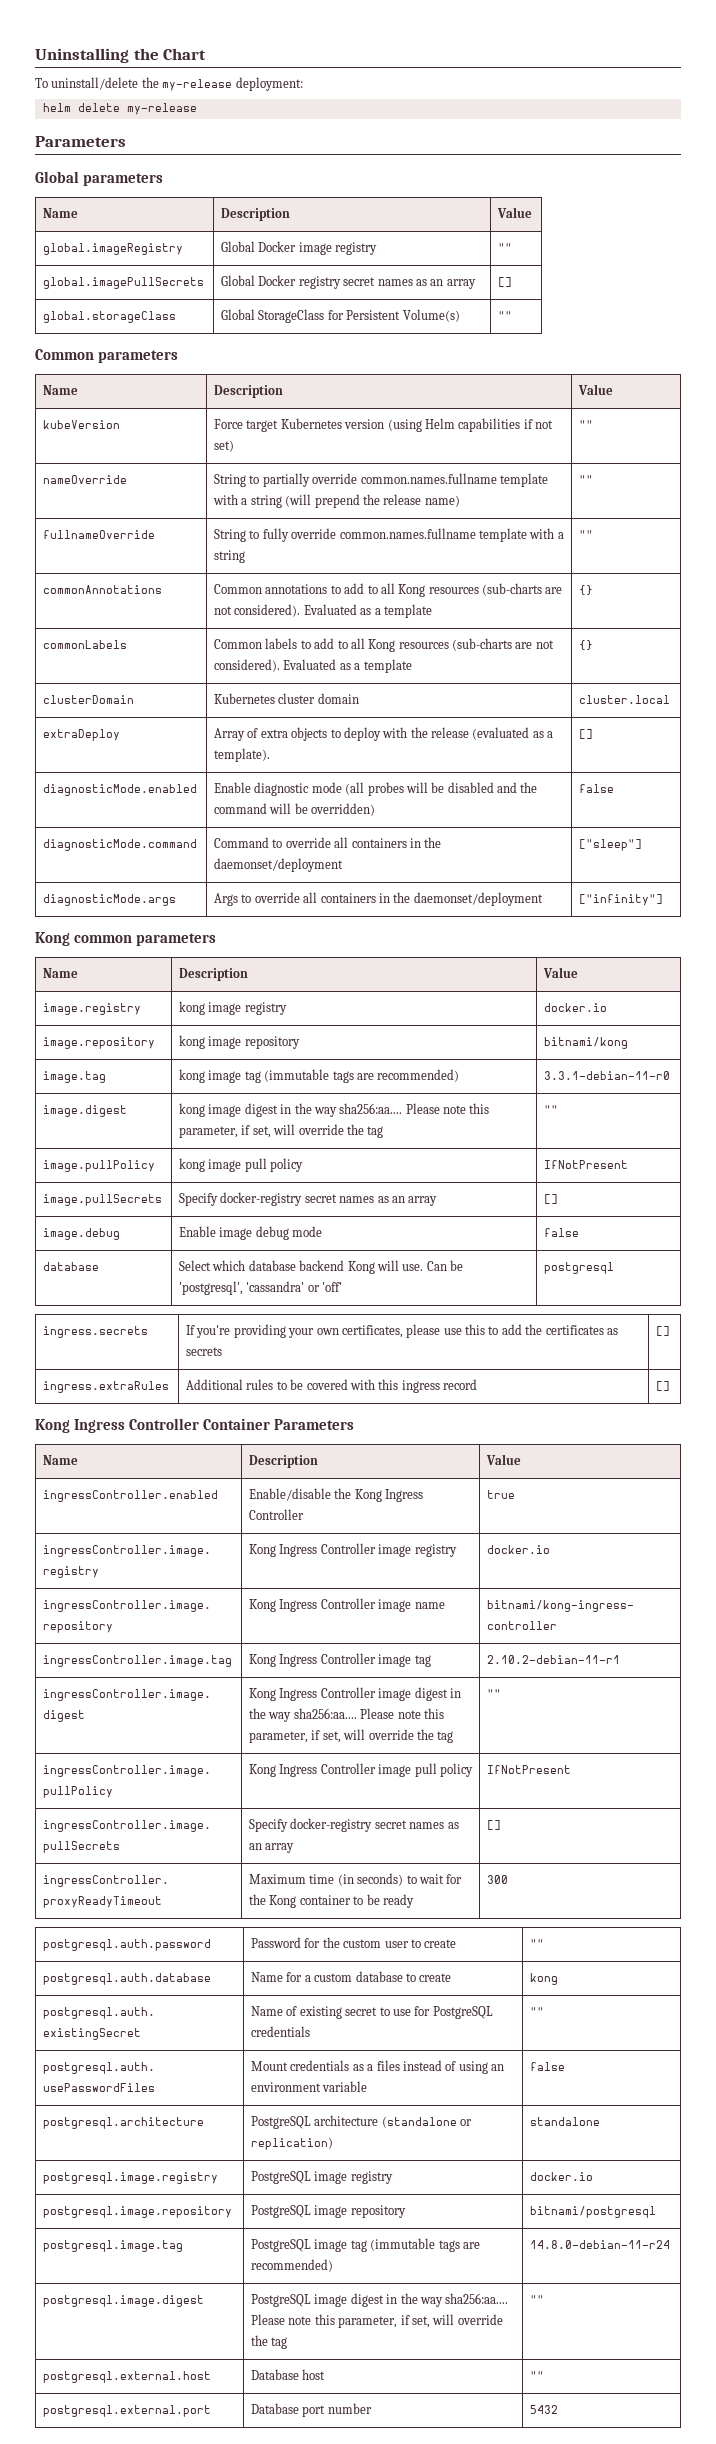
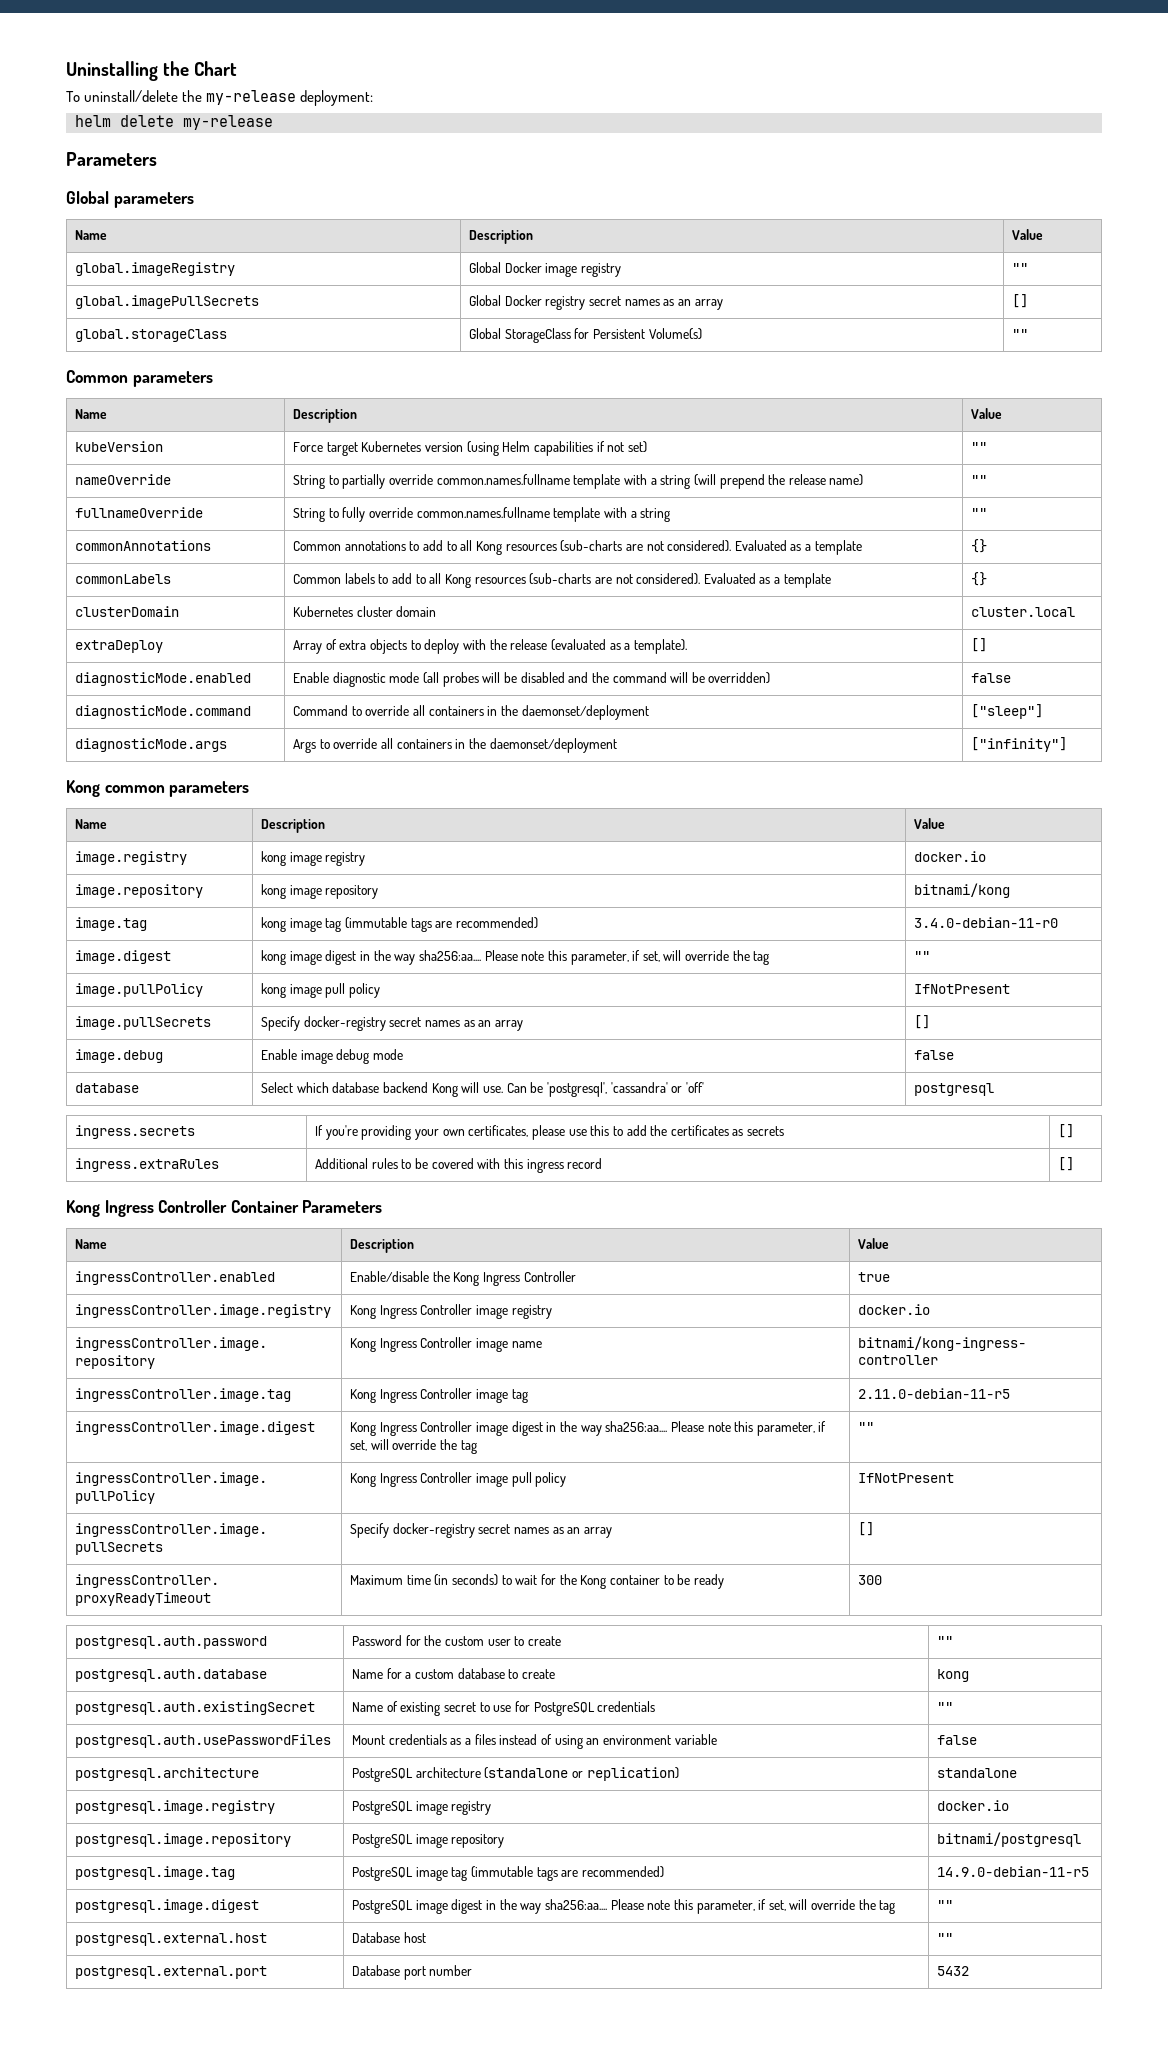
- image.tag | kong image tag (immutable tags are recommended) | 3.3.1-debian-11-r0
+ image.tag | kong image tag (immutable tags are recommended) | 3.4.0-debian-11-r0
- ingressController.image.tag | Kong Ingress Controller image tag | 2.10.2-debian-11-r1
+ ingressController.image.tag | Kong Ingress Controller image tag | 2.11.0-debian-11-r5
- postgresql.image.tag | PostgreSQL image tag (immutable tags are recommended) | 14.8.0-debian-11-r24
+ postgresql.image.tag | PostgreSQL image tag (immutable tags are recommended) | 14.9.0-debian-11-r5

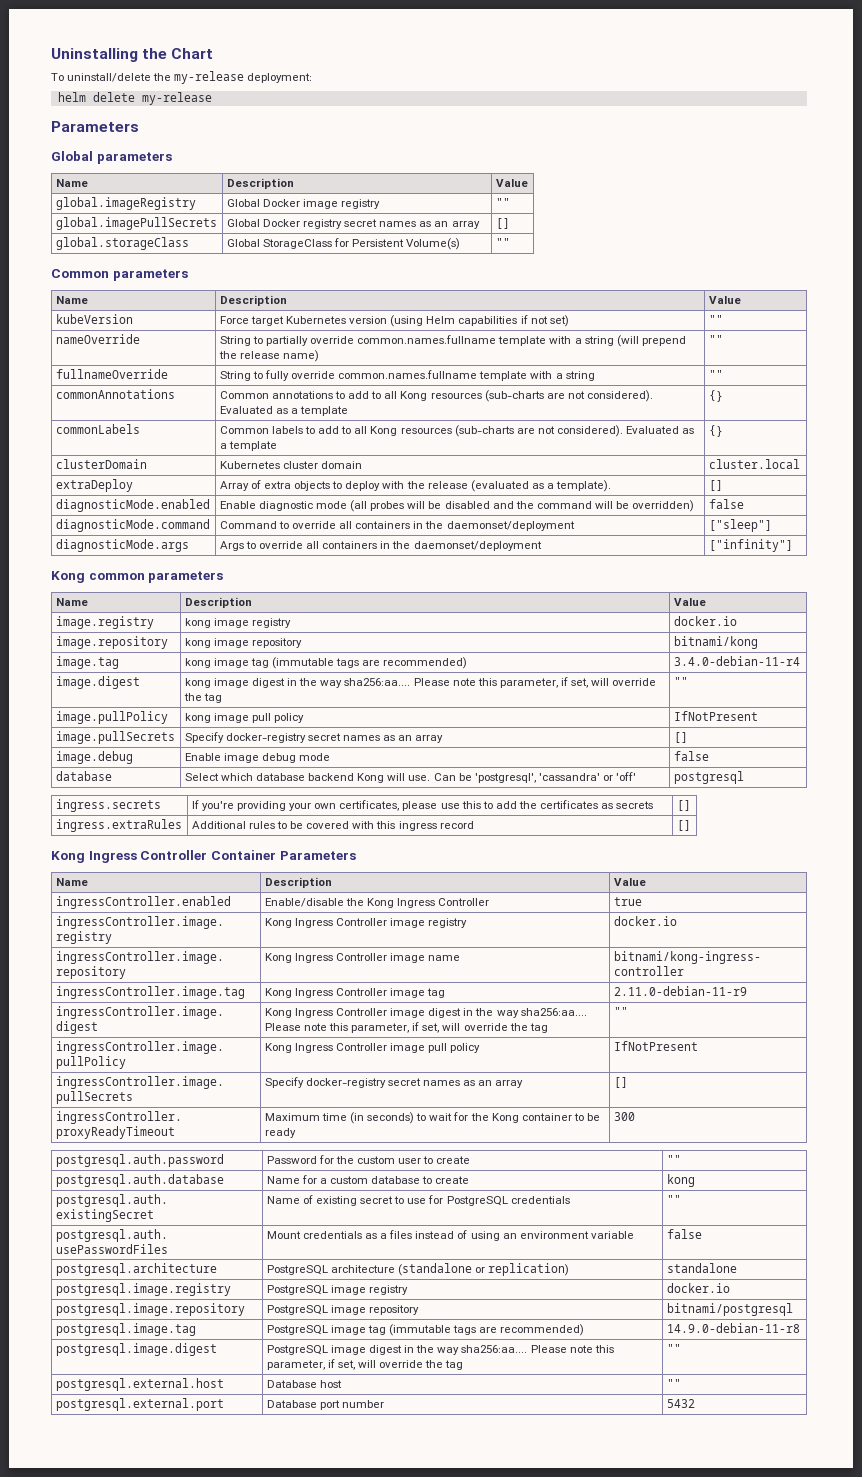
- image.tag | kong image tag (immutable tags are recommended) | 3.4.0-debian-11-r0
+ image.tag | kong image tag (immutable tags are recommended) | 3.4.0-debian-11-r4
- ingressController.image.tag | Kong Ingress Controller image tag | 2.11.0-debian-11-r5
+ ingressController.image.tag | Kong Ingress Controller image tag | 2.11.0-debian-11-r9
- postgresql.image.tag | PostgreSQL image tag (immutable tags are recommended) | 14.9.0-debian-11-r5
+ postgresql.image.tag | PostgreSQL image tag (immutable tags are recommended) | 14.9.0-debian-11-r8

